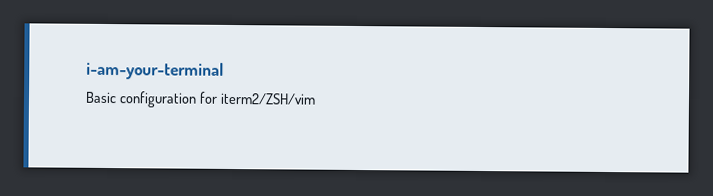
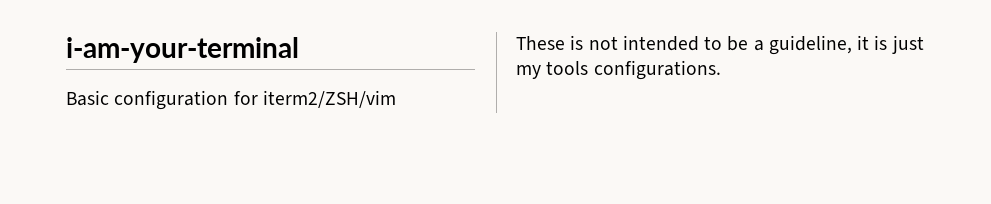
+ These is not intended to be a guideline, it is just my tools configurations.

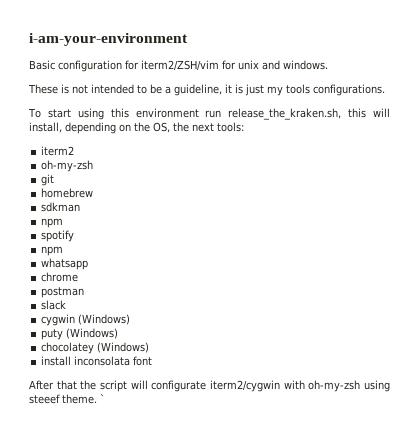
- i-am-your-terminal
+ i-am-your-environment
- Basic configuration for iterm2/ZSH/vim
+ Basic configuration for iterm2/ZSH/vim for unix and windows.
+ To start using this environment run release_the_kraken.sh, this will install, depending on the OS, the next tools:
+ iterm2
+ oh-my-zsh
+ git
+ homebrew
+ sdkman
+ npm
+ spotify
+ npm
+ whatsapp
+ chrome
+ postman
+ slack
+ cygwin (Windows)
+ puty (Windows)
+ chocolatey (Windows)
+ install inconsolata font
+ After that the script will configurate iterm2/cygwin with oh-my-zsh using steeef theme. `

